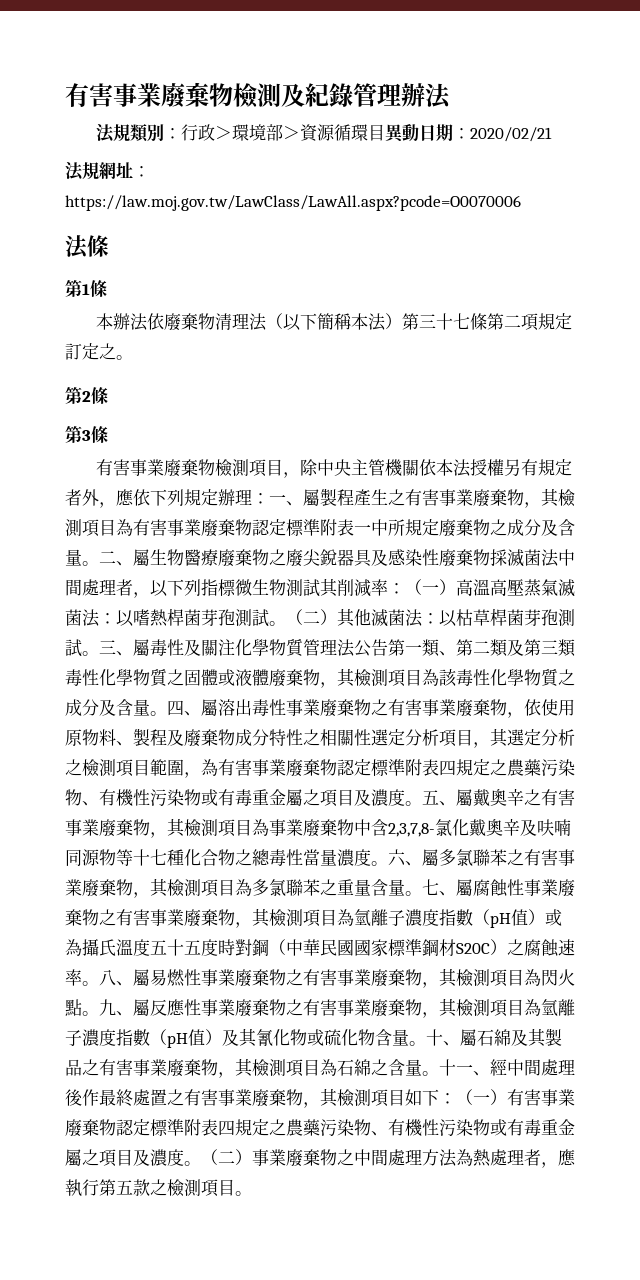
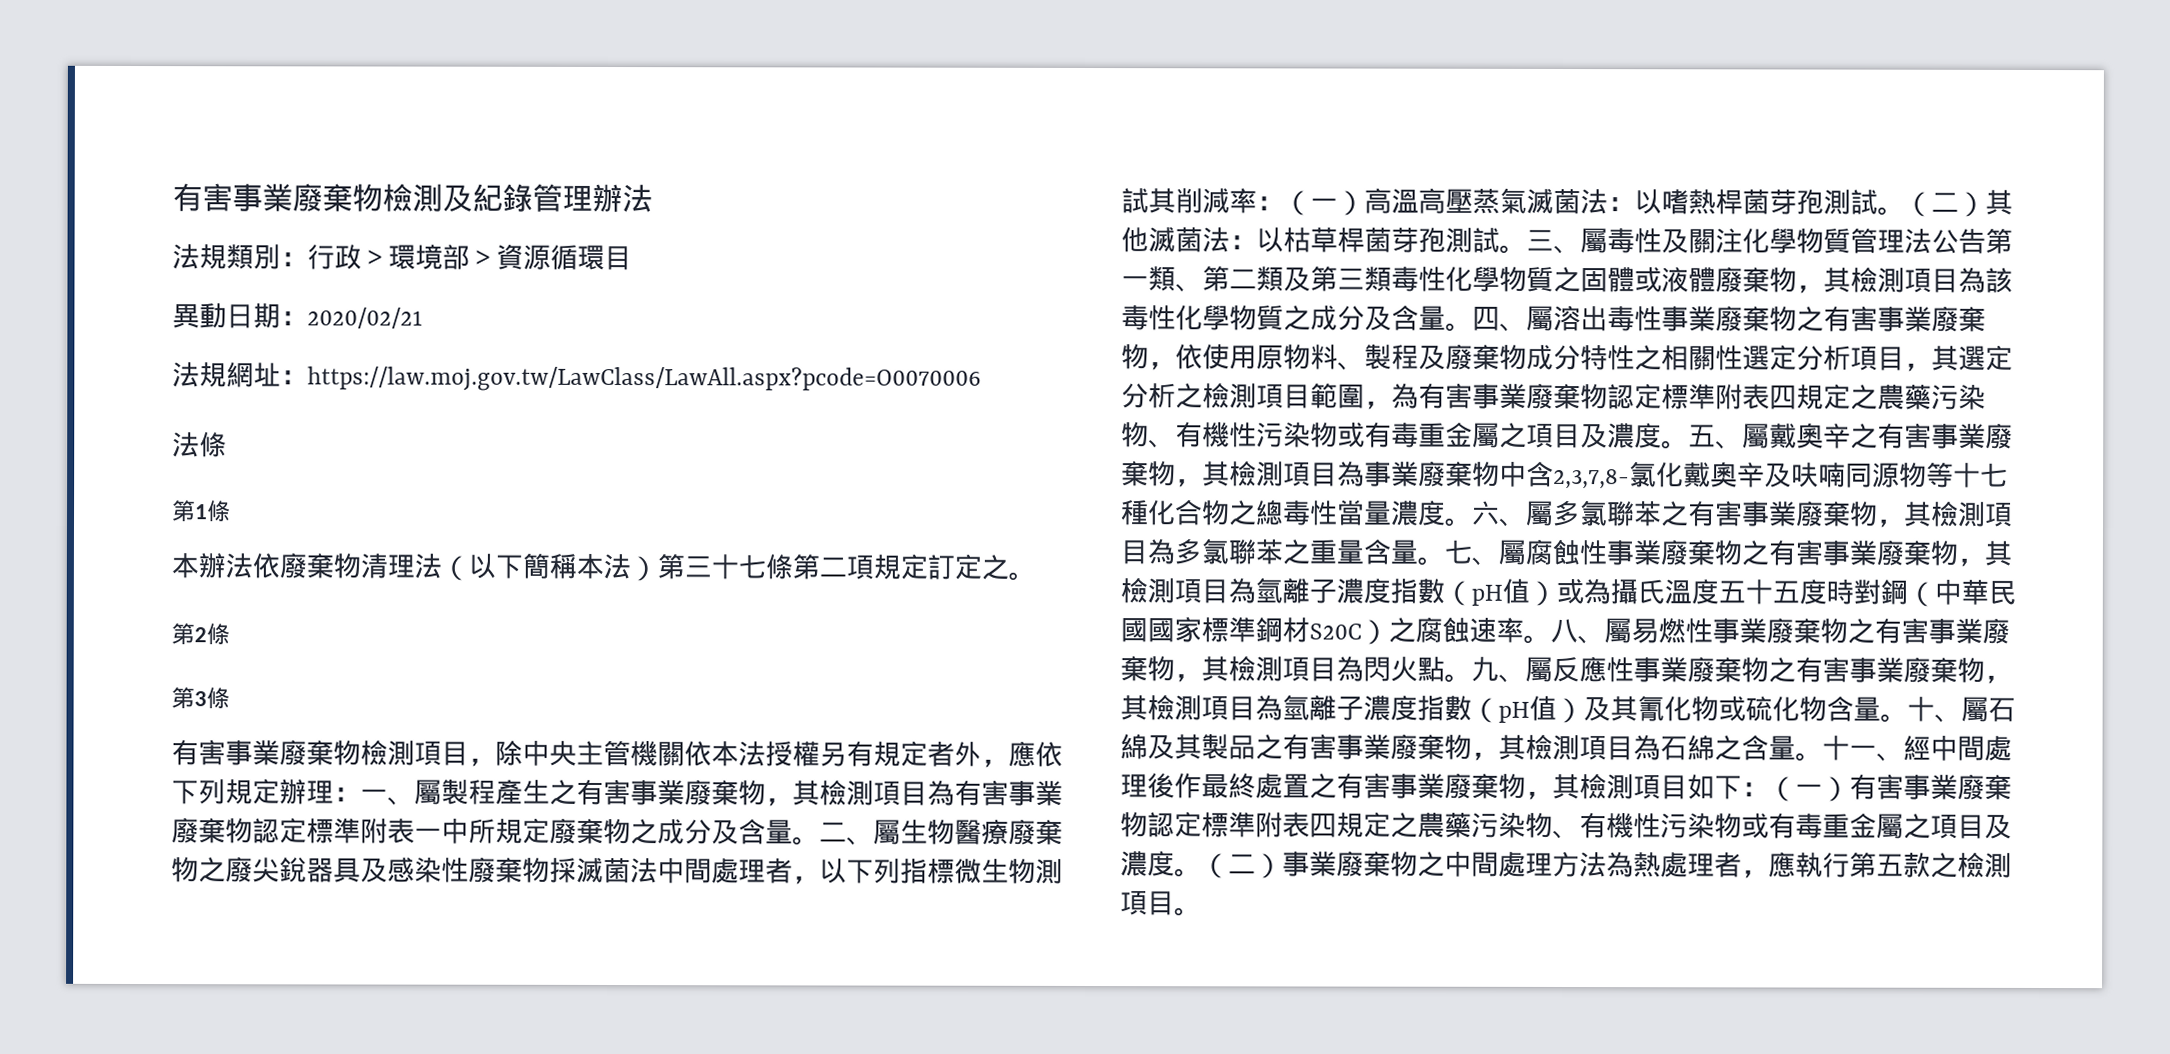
- 法規類別：行政＞環境部＞資源循環目異動日期：2020/02/21
+ 法規類別：行政＞環境部＞資源循環目
+ 異動日期：2020/02/21

